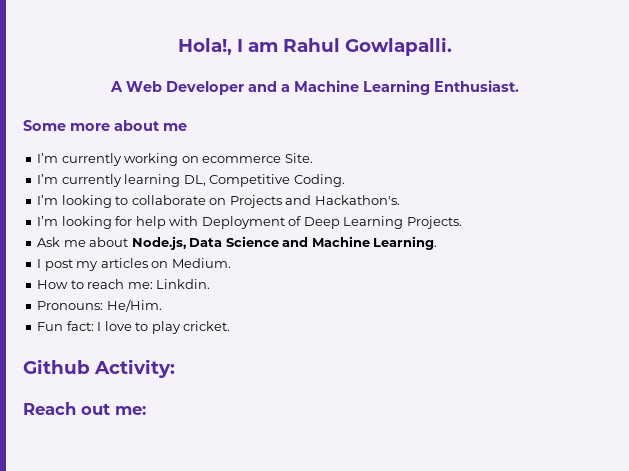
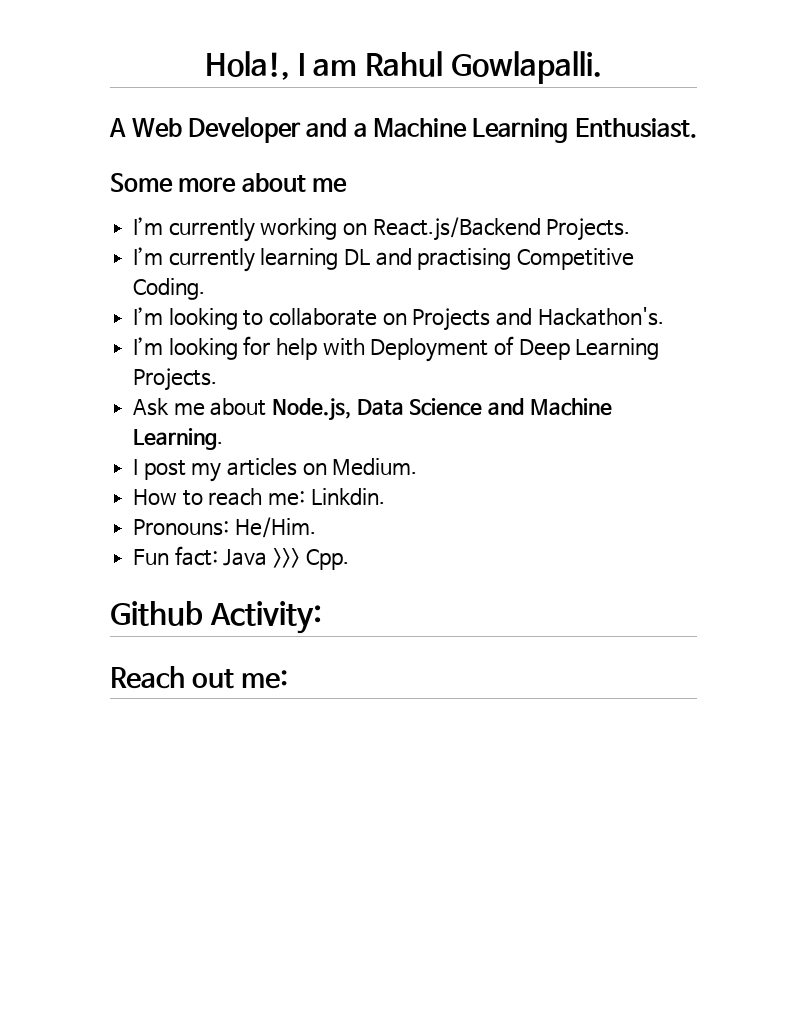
- I’m currently working on ecommerce Site.
+ I’m currently working on React.js/Backend Projects.
- I’m currently learning DL, Competitive Coding.
+ I’m currently learning DL and practising Competitive Coding.
- Fun fact: I love to play cricket.
+ Fun fact: Java >>> Cpp.

